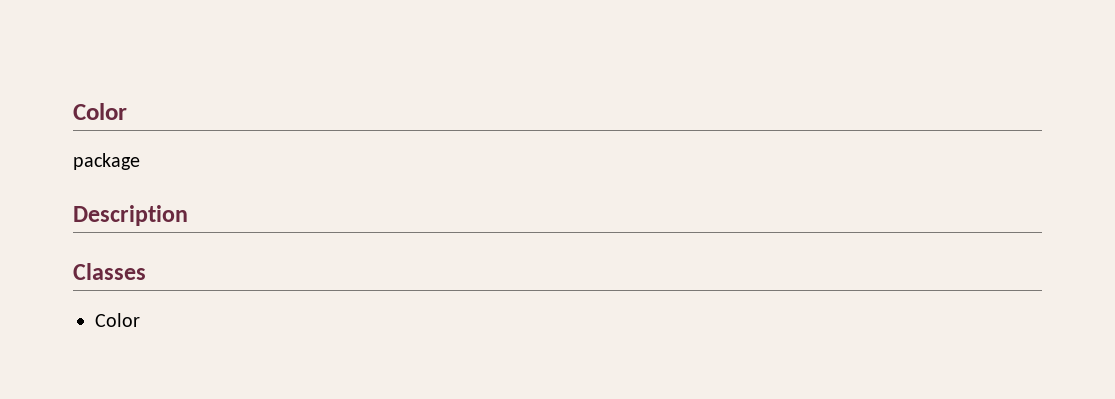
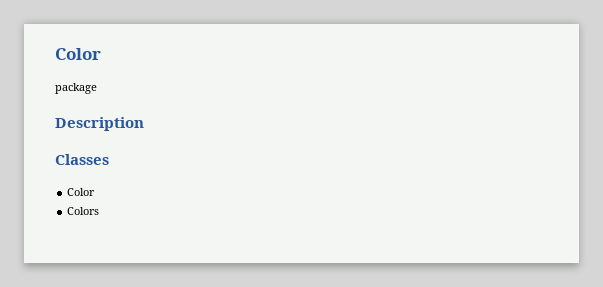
+ Colors

